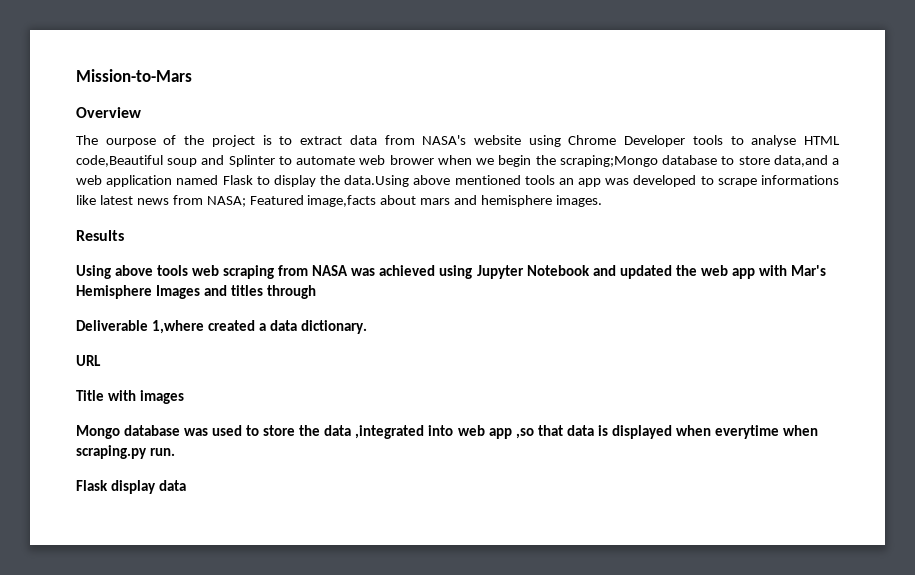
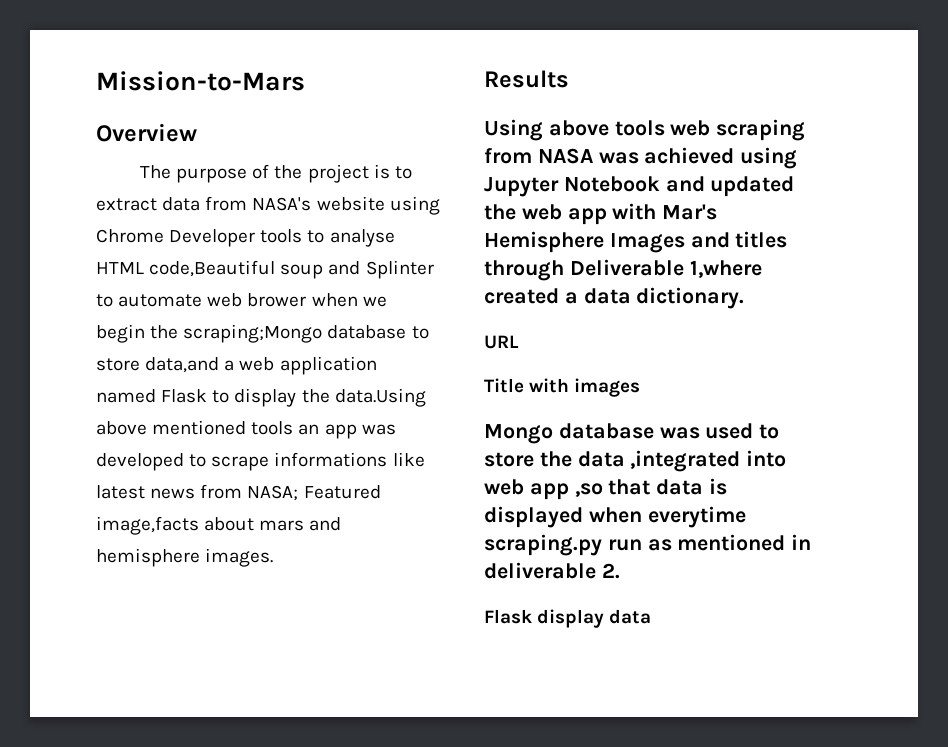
- The ourpose of the project is to extract data from NASA's website using Chrome Developer tools to analyse HTML code,Beautiful soup and Splinter to automate web brower when we begin the scraping;Mongo database to store data,and a web application named Flask to display the data.Using above mentioned tools an app was developed to scrape informations like latest news from NASA;
+ The purpose of the project is to extract data from NASA's website using Chrome Developer tools to analyse HTML code,Beautiful soup and Splinter to automate web brower when we begin the scraping;Mongo database to store data,and a web application named Flask to display the data.Using above mentioned tools an app was developed to scrape informations like latest news from NASA;
- Using above tools web scraping from NASA was achieved using Jupyter Notebook and updated the web app with Mar's Hemisphere Images and titles through
- Deliverable 1,where created a data dictionary.
+ Using above tools web scraping from NASA was achieved using Jupyter Notebook and updated the web app with Mar's Hemisphere Images and titles through Deliverable 1,where created a data dictionary.
- Mongo database was used to store the data ,integrated into web app ,so that data is displayed when everytime when scraping.py run.
+ Mongo database was used to store the data ,integrated into web app ,so that data is displayed when everytime scraping.py run as mentioned in deliverable 2.

